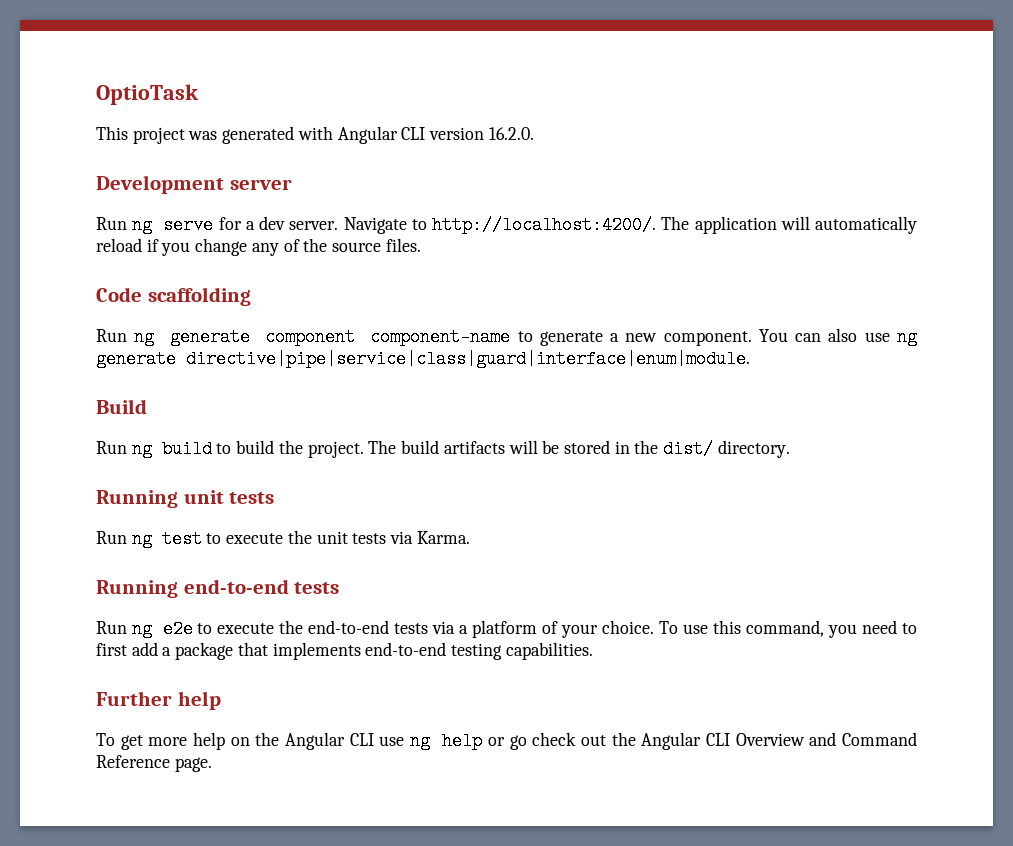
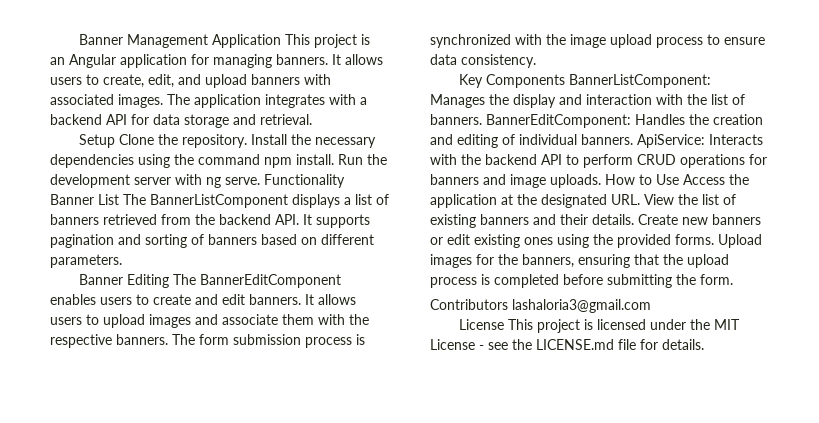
- OptioTask
- This project was generated with Angular CLI version 16.2.0.
- Development server
- Run ng serve for a dev server. Navigate to http://localhost:4200/. The application will automatically reload if you change any of the source files.
- Code scaffolding
- Run ng generate component component-name to generate a new component. You can also use ng generate directive|pipe|service|class|guard|interface|enum|module.
- Build
- Run ng build to build the project. The build artifacts will be stored in the dist/ directory.
- Running unit tests
- Run ng test to execute the unit tests via Karma.
- Running end-to-end tests
- Run ng e2e to execute the end-to-end tests via a platform of your choice. To use this command, you need to first add a package that implements end-to-end testing capabilities.
- Further help
- To get more help on the Angular CLI use ng help or go check out the Angular CLI Overview and Command Reference page.
+ Banner Management Application This project is an Angular application for managing banners. It allows users to create, edit, and upload banners with associated images. The application integrates with a backend API for data storage and retrieval.
+ Setup Clone the repository. Install the necessary dependencies using the command npm install. Run the development server with ng serve. Functionality Banner List The BannerListComponent displays a list of banners retrieved from the backend API. It supports pagination and sorting of banners based on different parameters.
+ Banner Editing The BannerEditComponent enables users to create and edit banners. It allows users to upload images and associate them with the respective banners. The form submission process is synchronized with the image upload process to ensure data consistency.
+ Key Components BannerListComponent: Manages the display and interaction with the list of banners. BannerEditComponent: Handles the creation and editing of individual banners. ApiService: Interacts with the backend API to perform CRUD operations for banners and image uploads. How to Use Access the application at the designated URL. View the list of existing banners and their details. Create new banners or edit existing ones using the provided forms. Upload images for the banners, ensuring that the upload process is completed before submitting the form.
+ Contributors lashaloria3@gmail.com
+ License This project is licensed under the MIT License - see the LICENSE.md file for details.

